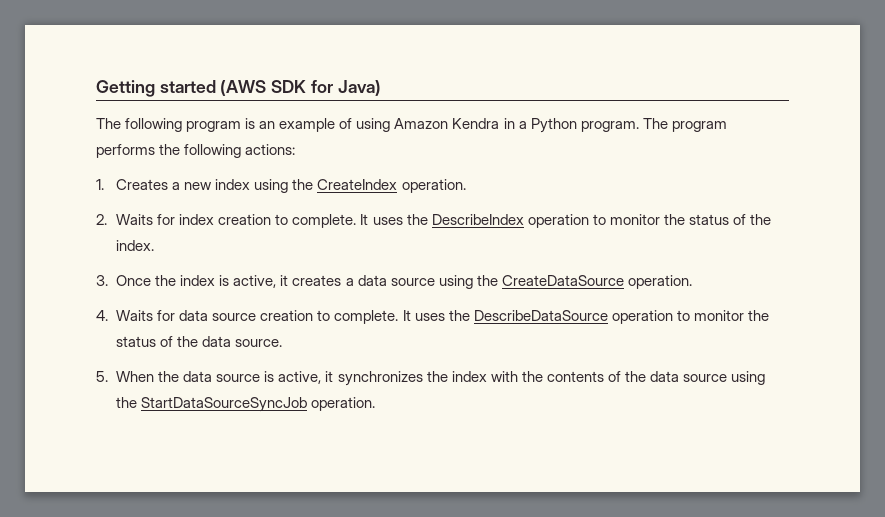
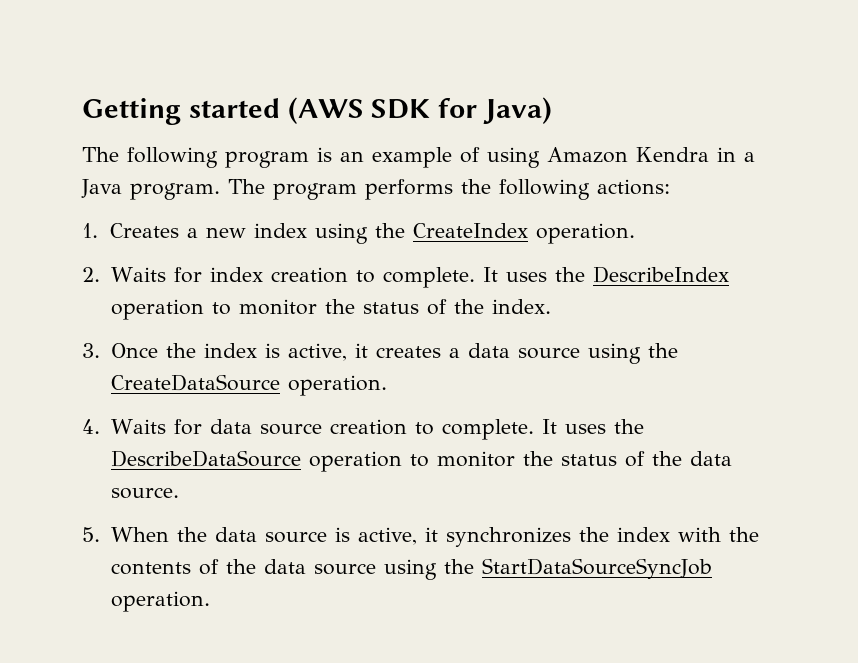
- The following program is an example of using Amazon Kendra in a Python program.
+ The following program is an example of using Amazon Kendra in a Java program.

